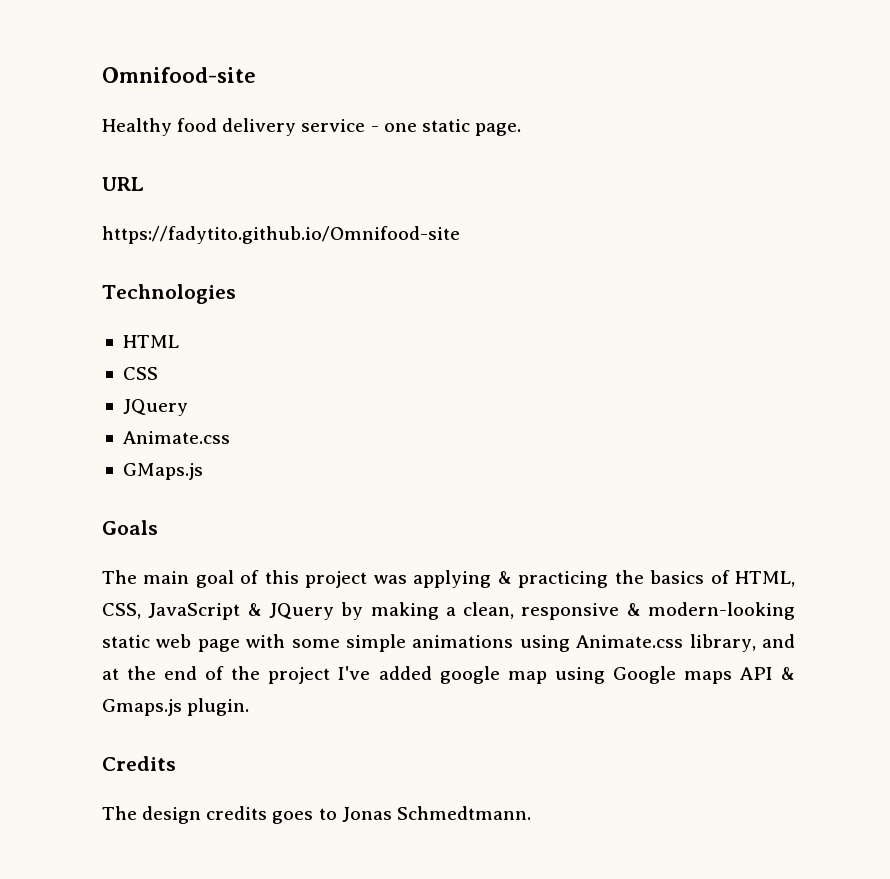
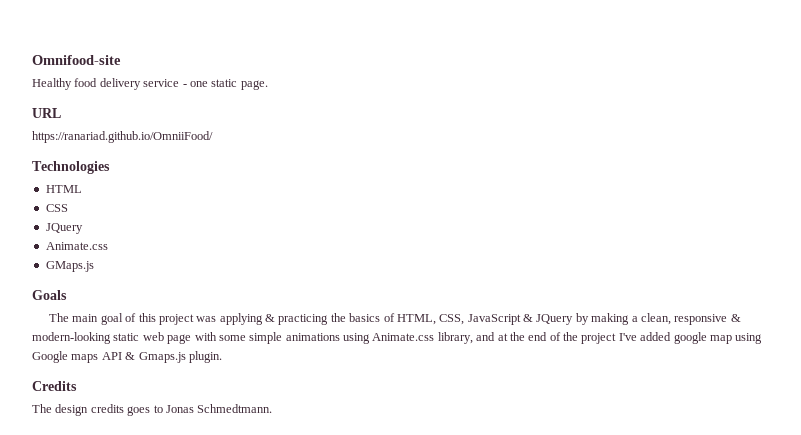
- https://fadytito.github.io/Omnifood-site
+ https://ranariad.github.io/OmniiFood/

